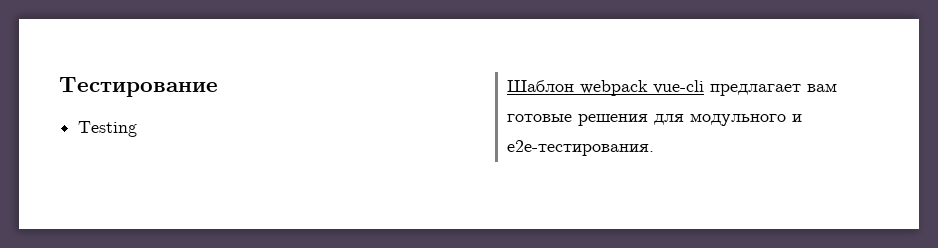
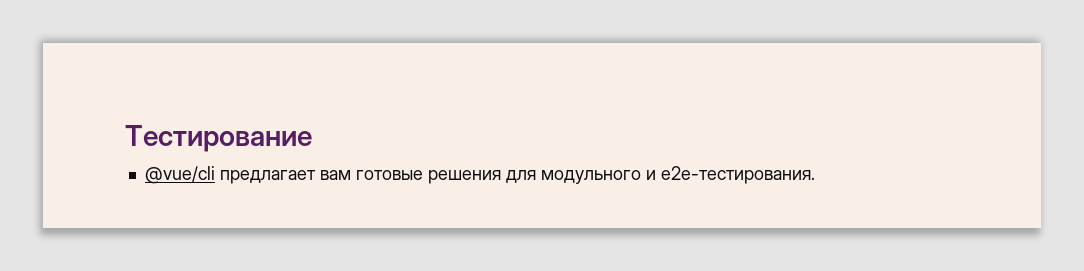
- Testing
- Шаблон webpack vue-cli предлагает вам готовые решения для модульного и e2e-тестирования.
+ @vue/cli предлагает вам готовые решения для модульного и e2e-тестирования.

